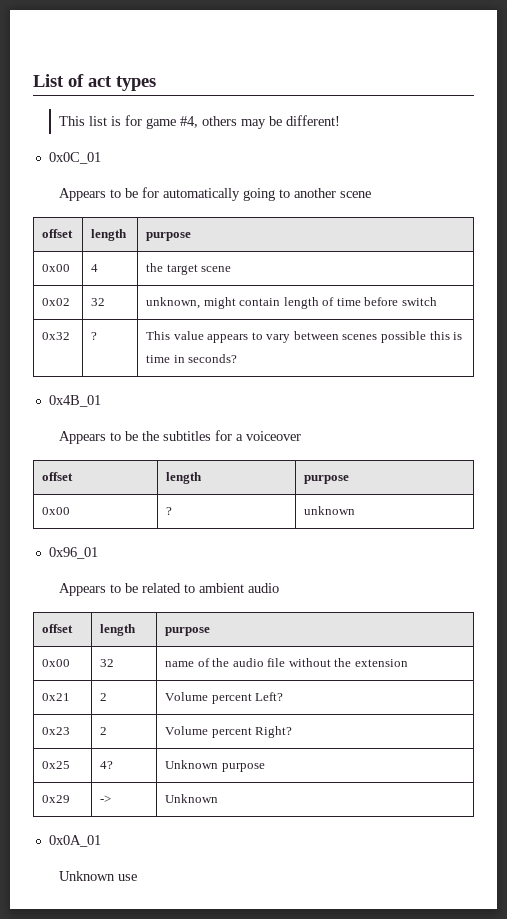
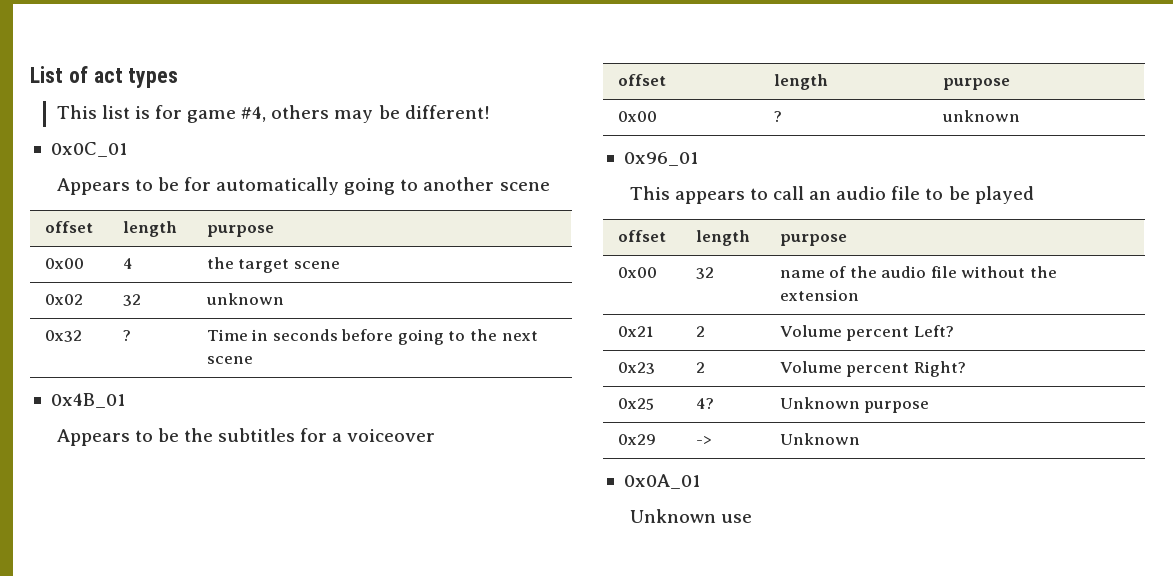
- 0x02 | 32 | unknown, might contain length of time before switch
- 0x32 | ? | This value appears to vary between scenes possible this is time in seconds?
+ 0x02 | 32 | unknown
+ 0x32 | ? | Time in seconds before going to the next scene
- Appears to be related to ambient audio
+ This appears to call an audio file to be played

